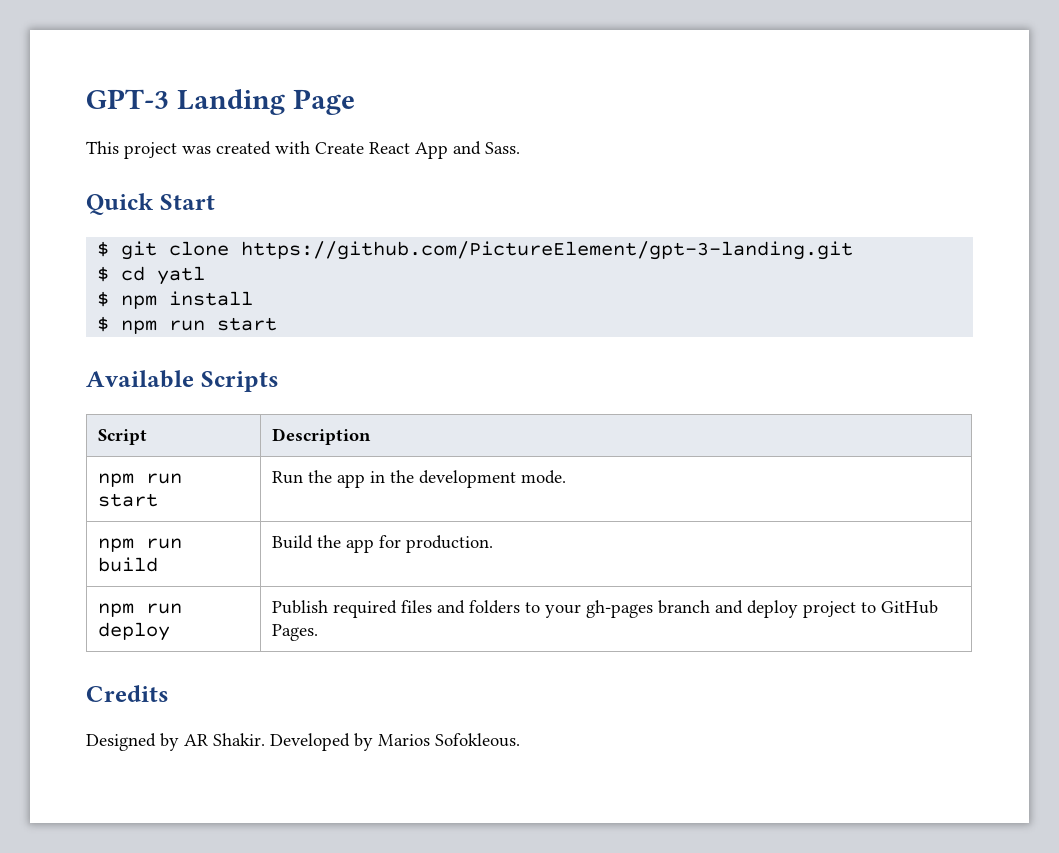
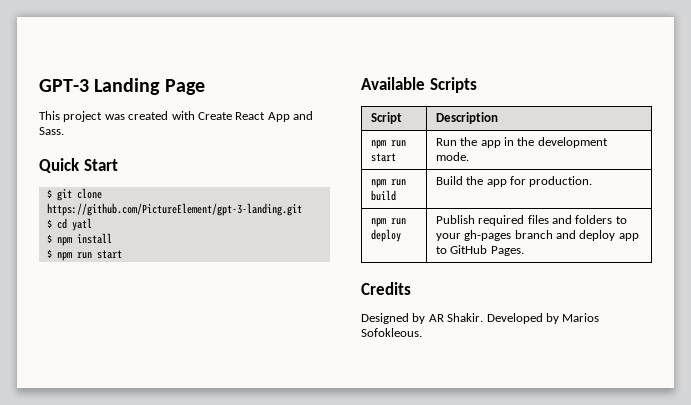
- npm run deploy | Publish required files and folders to your gh-pages branch and deploy project to GitHub Pages.
+ npm run deploy | Publish required files and folders to your gh-pages branch and deploy app to GitHub Pages.

